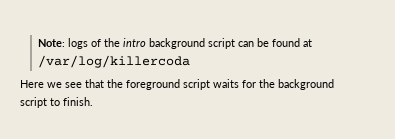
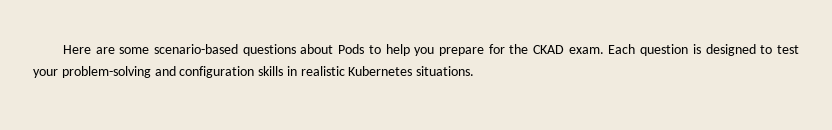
- Note: logs of the intro background script can be found at /var/log/killercoda
- Here we see that the foreground script waits for the background script to finish.
+ Here are some scenario-based questions about Pods to help you prepare for the CKAD exam. Each question is designed to test your problem-solving and configuration skills in realistic Kubernetes situations.

